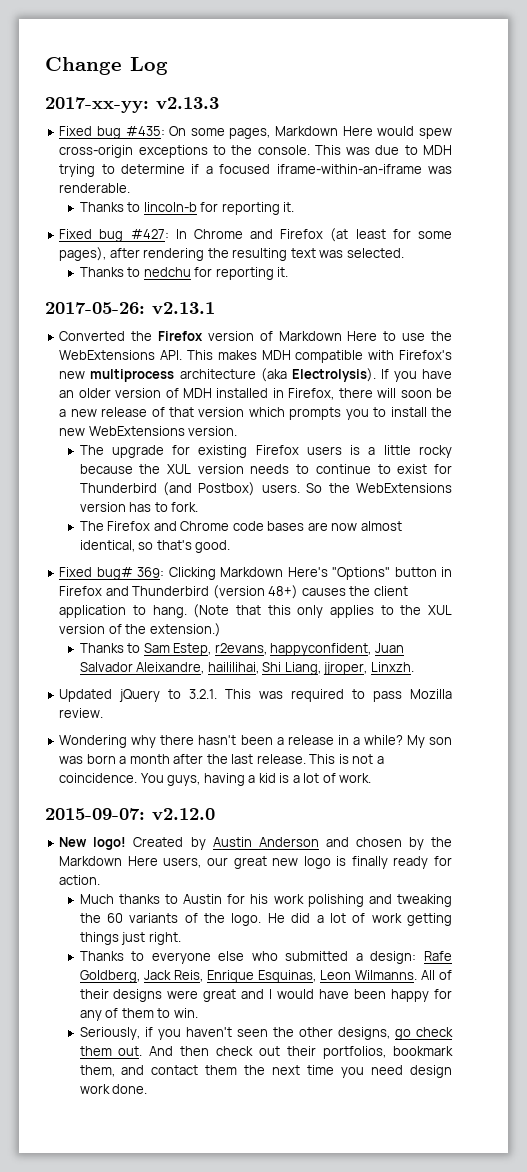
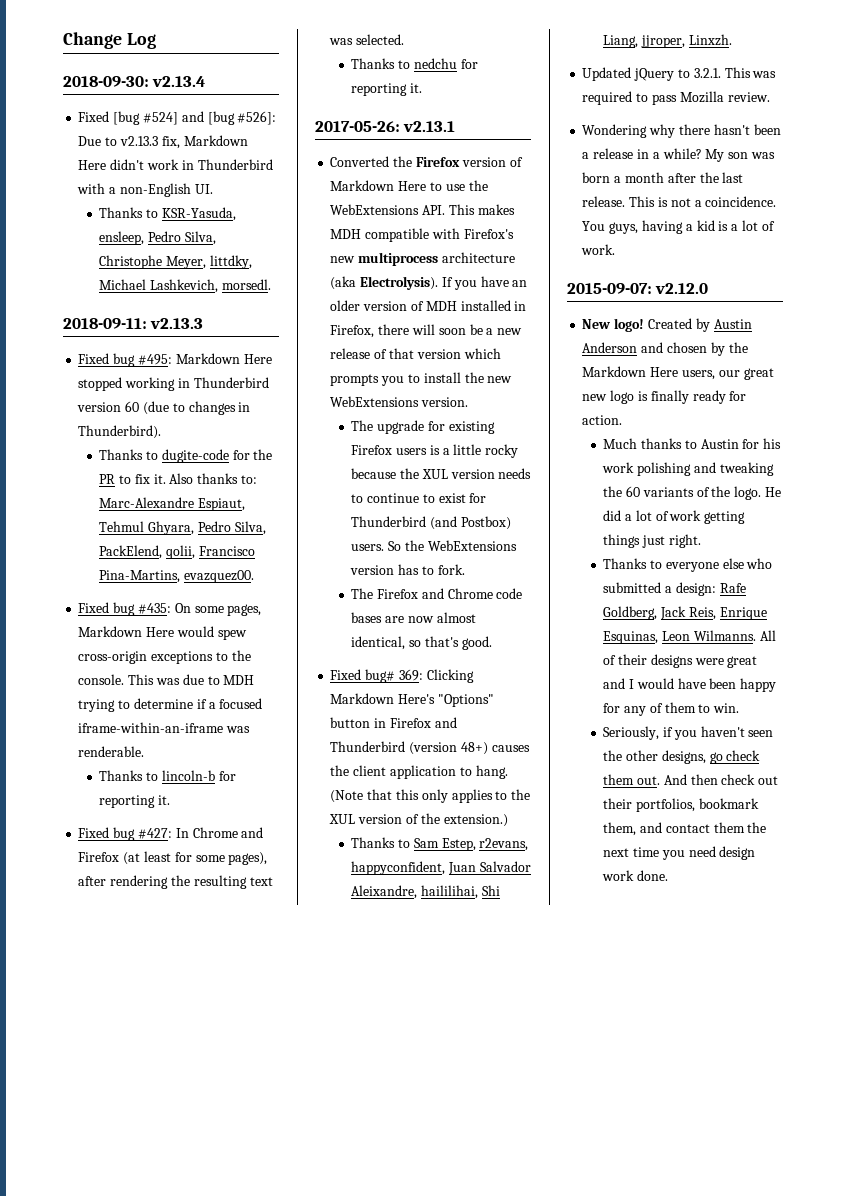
- 2017-xx-yy: v2.13.3
+ 2018-09-30: v2.13.4
+ Fixed [bug #524] and [bug #526]: Due to v2.13.3 fix, Markdown Here didn't work in Thunderbird with a non-English UI.
+ Thanks to KSR-Yasuda, ensleep, Pedro Silva, Christophe Meyer, littdky, Michael Lashkevich, morsedl.
+ 2018-09-11: v2.13.3
+ Fixed bug #495: Markdown Here stopped working in Thunderbird version 60 (due to changes in Thunderbird).
+ Thanks to dugite-code for the PR to fix it. Also thanks to: Marc-Alexandre Espiaut, Tehmul Ghyara, Pedro Silva, PackElend, qolii, Francisco Pina-Martins, evazquez00.

